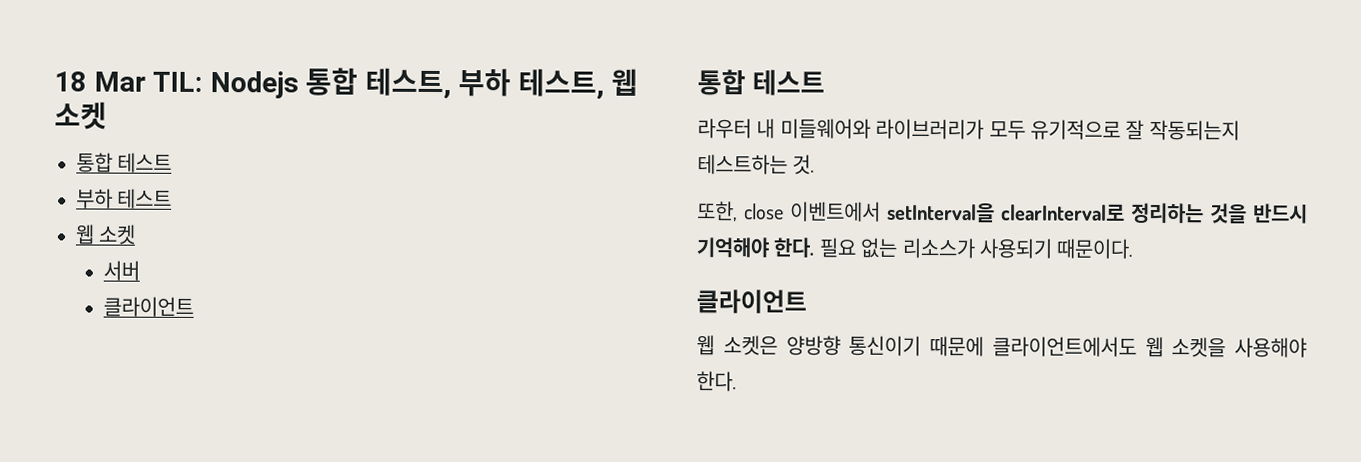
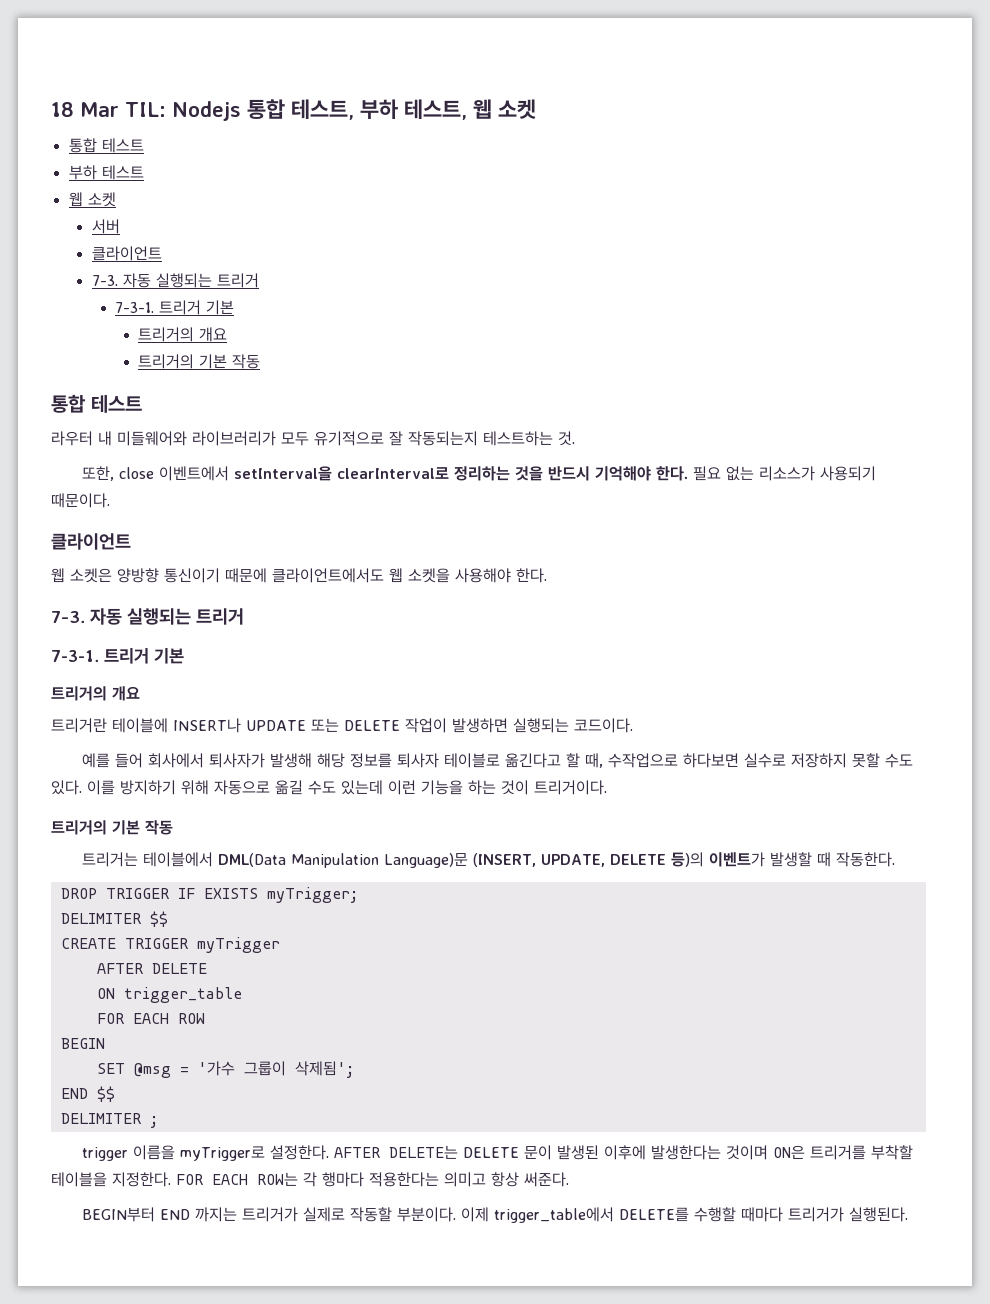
  서버
  클라이언트
+ 7-3. 자동 실행되는 트리거
+ 7-3-1. 트리거 기본
+ 트리거의 개요
+ 트리거의 기본 작동
  웹 소켓은 양방향 통신이기 때문에 클라이언트에서도 웹 소켓을 사용해야 한다.
+ 7-3. 자동 실행되는 트리거
+ 7-3-1. 트리거 기본
+ 트리거의 개요
+ 트리거란 테이블에 INSERT나 UPDATE 또는 DELETE 작업이 발생하면 실행되는 코드이다.
+ 예를 들어 회사에서 퇴사자가 발생해 해당 정보를 퇴사자 테이블로 옮긴다고 할 때, 수작업으로 하다보면 실수로 저장하지 못할 수도 있다. 이를 방지하기 위해 자동으로 옮길 수도 있는데 이런 기능을 하는 것이 트리거이다.
+ 트리거의 기본 작동
+ 트리거는 테이블에서 DML(Data Manipulation Language)문 (INSERT, UPDATE, DELETE 등)의 이벤트가 발생할 때 작동한다.
+ DROP TRIGGER IF EXISTS myTrigger;
+ DELIMITER $$
+ CREATE TRIGGER myTrigger
+ AFTER DELETE
+ ON trigger_table
+ FOR EACH ROW
+ BEGIN
+ SET @msg = '가수 그룹이 삭제됨';
+ END $$
+ DELIMITER ;
+ trigger 이름을 myTrigger로 설정한다. AFTER DELETE는 DELETE 문이 발생된 이후에 발생한다는 것이며 ON은 트리거를 부착할 테이블을 지정한다. FOR EACH ROW는 각 행마다 적용한다는 의미고 항상 써준다.
+ BEGIN부터 END 까지는 트리거가 실제로 작동할 부분이다. 이제 trigger_table에서 DELETE를 수행할 때마다 트리거가 실행된다.

